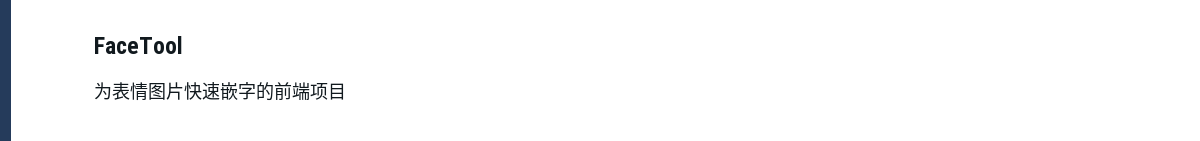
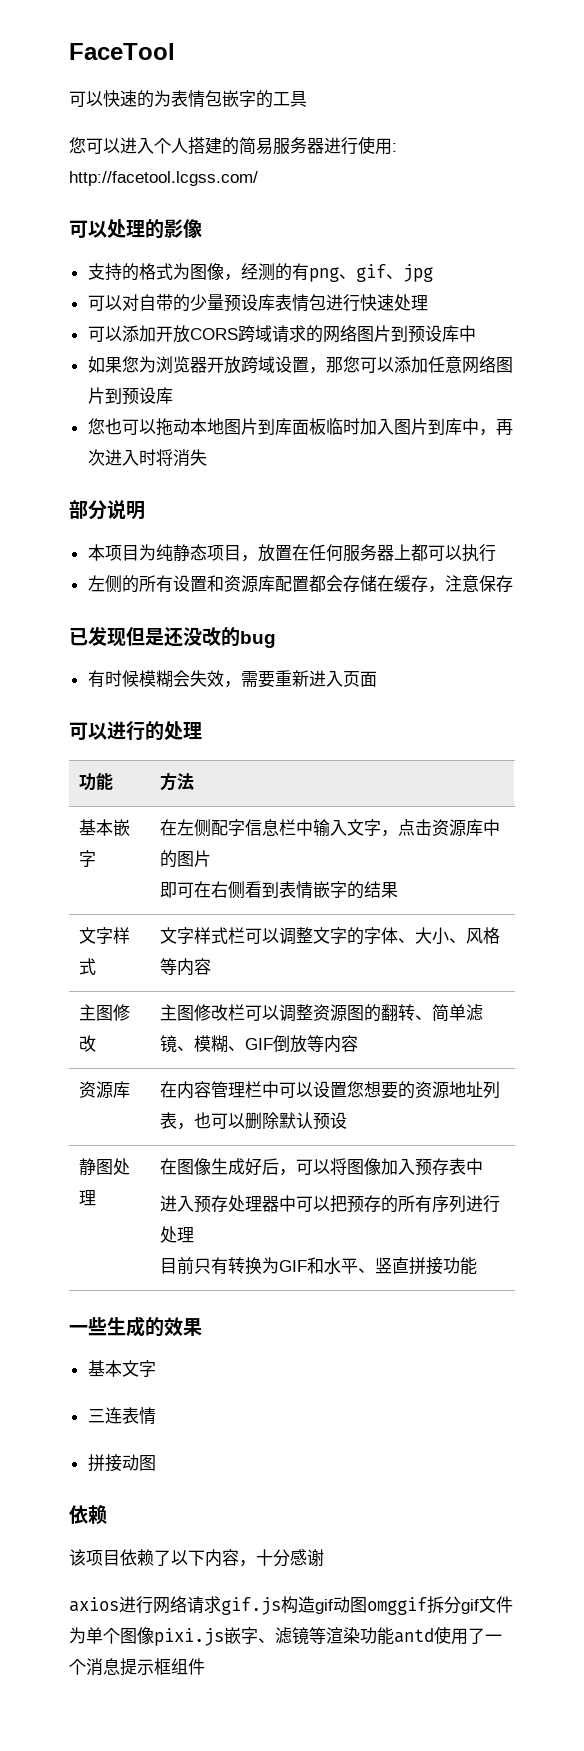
- 为表情图片快速嵌字的前端项目
+ 可以快速的为表情包嵌字的工具
+ 您可以进入个人搭建的简易服务器进行使用: http://facetool.lcgss.com/
+ 可以处理的影像
+ 支持的格式为图像，经测的有png、gif、jpg
+ 可以对自带的少量预设库表情包进行快速处理
+ 可以添加开放CORS跨域请求的网络图片到预设库中
+ 如果您为浏览器开放跨域设置，那您可以添加任意网络图片到预设库
+ 您也可以拖动本地图片到库面板临时加入图片到库中，再次进入时将消失
+ 部分说明
+ 本项目为纯静态项目，放置在任何服务器上都可以执行
+ 左侧的所有设置和资源库配置都会存储在缓存，注意保存
+ 已发现但是还没改的bug
+ 有时候模糊会失效，需要重新进入页面
+ 可以进行的处理
+ 功能 | 方法
+ 基本嵌字 | 在左侧配字信息栏中输入文字，点击资源库中的图片
+ 即可在右侧看到表情嵌字的结果
+ 文字样式 | 文字样式栏可以调整文字的字体、大小、风格等内容
+ 主图修改 | 主图修改栏可以调整资源图的翻转、简单滤镜、模糊、GIF倒放等内容
+ 资源库 | 在内容管理栏中可以设置您想要的资源地址列表，也可以删除默认预设
+ 静图处理 | 在图像生成好后，可以将图像加入预存表中
+ 进入预存处理器中可以把预存的所有序列进行处理
+ 目前只有转换为GIF和水平、竖直拼接功能
+ 一些生成的效果
+ 基本文字
+ 三连表情
+ 拼接动图
+ 依赖
+ 该项目依赖了以下内容，十分感谢
+ axios进行网络请求gif.js构造gif动图omggif拆分gif文件为单个图像pixi.js嵌字、滤镜等渲染功能antd使用了一个消息提示框组件

